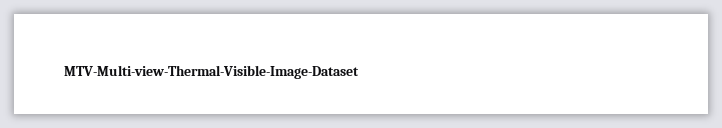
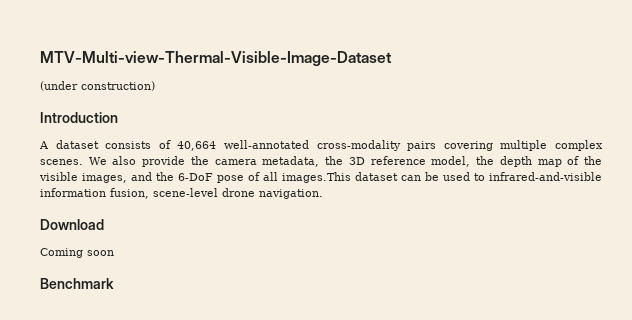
+ (under construction)
+ Introduction
+ A dataset consists of 40,664 well-annotated cross-modality pairs covering multiple complex scenes. We also provide the camera metadata, the 3D reference model, the depth map of the visible images, and the 6-DoF pose of all images.This dataset can be used to infrared-and-visible information fusion, scene-level drone navigation.
+ Download
+ Coming soon
+ Benchmark

